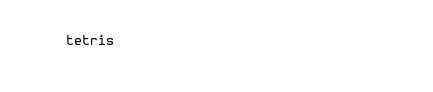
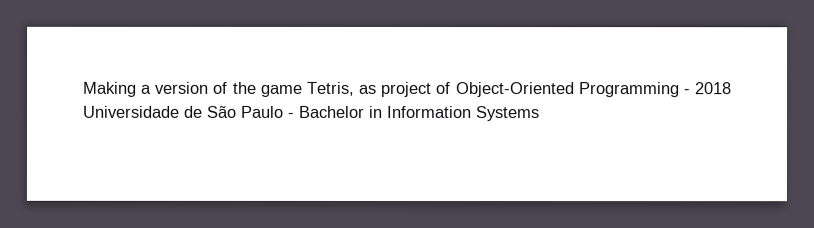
- tetris
+ Making a version of the game Tetris, as project of Object-Oriented Programming - 2018 Universidade de São Paulo - Bachelor in Information Systems

